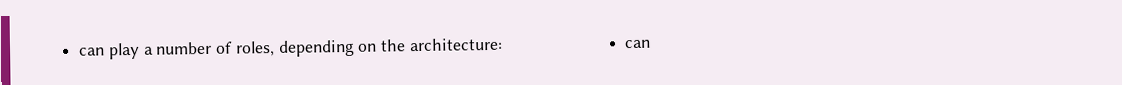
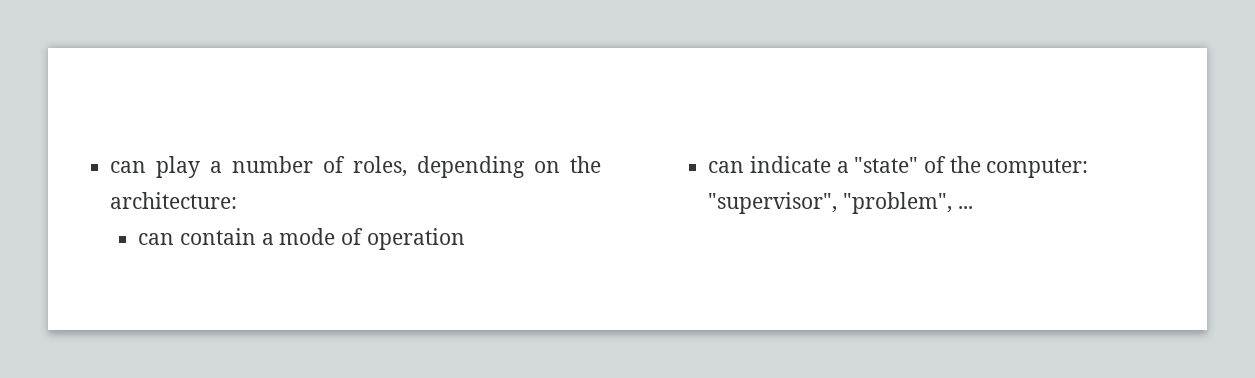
  can play a number of roles, depending on the architecture:
- can
+ can contain a mode of operation
+ can indicate a "state" of the computer: "supervisor", "problem", ...

